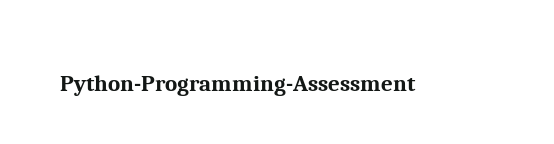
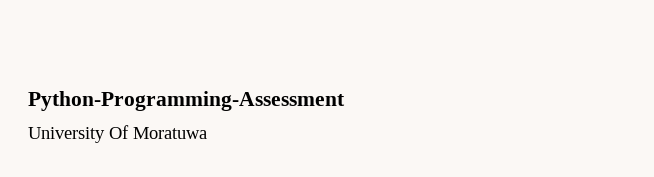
+ University Of Moratuwa

